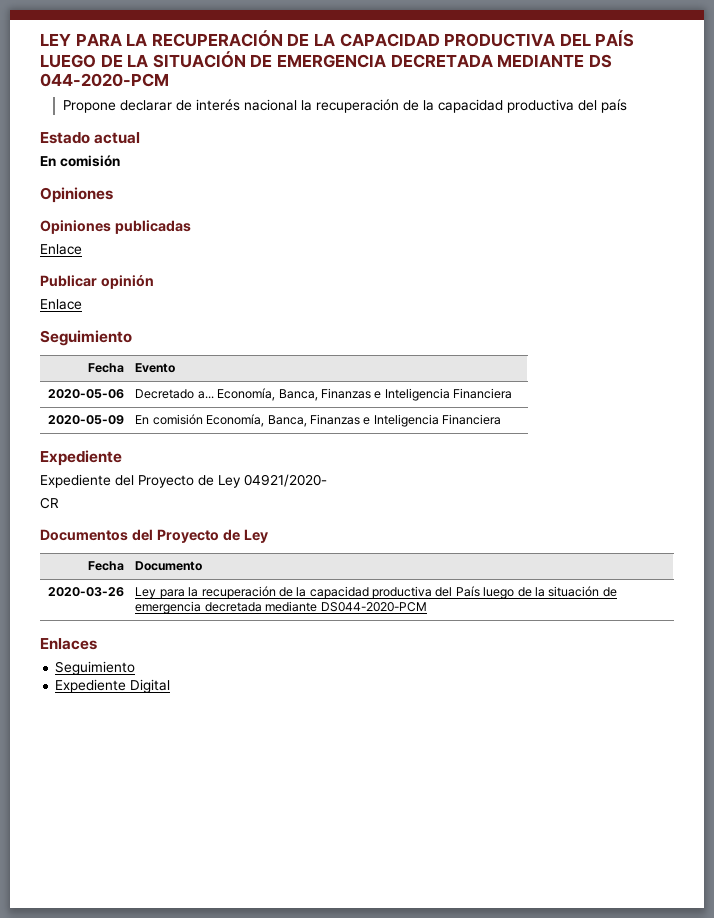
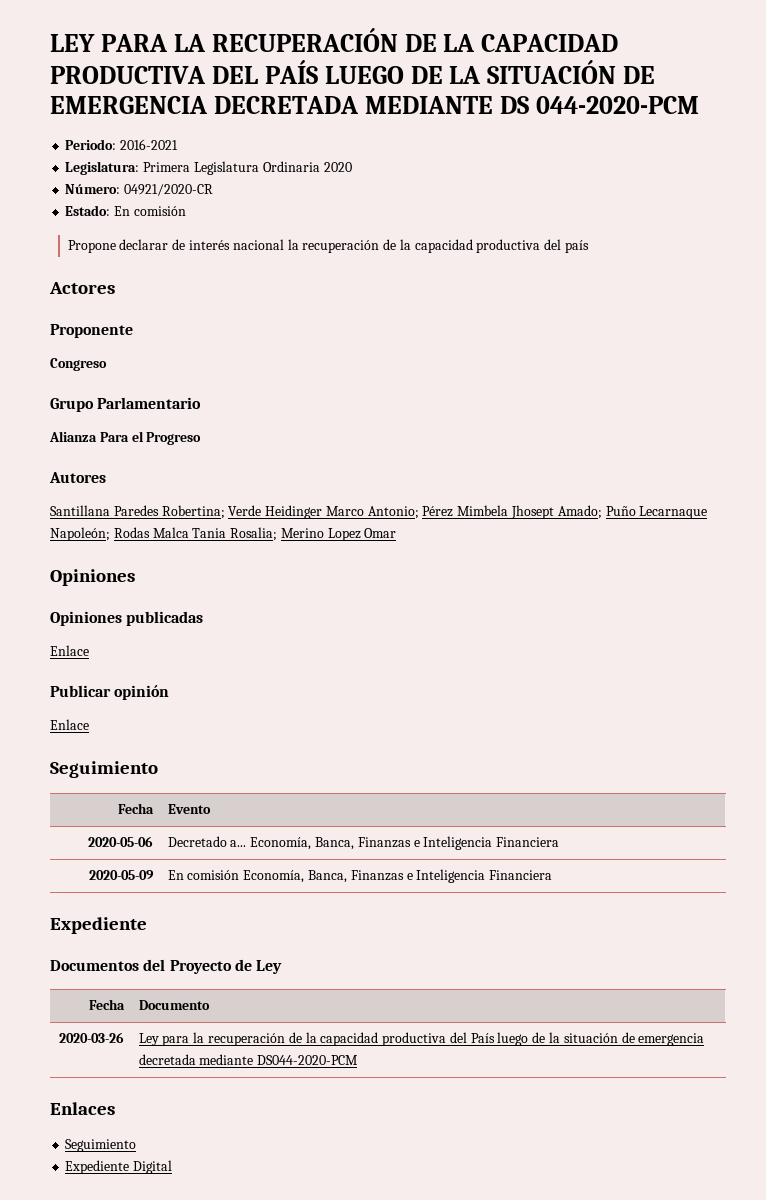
+ Periodo: 2016-2021
+ Legislatura: Primera Legislatura Ordinaria 2020
+ Número: 04921/2020-CR
+ Estado: En comisión
- Estado actual
- En comisión
+ Actores
+ Proponente
+ Congreso
+ Grupo Parlamentario
+ Alianza Para el Progreso
+ Autores
+ Santillana Paredes Robertina; Verde Heidinger Marco Antonio; Pérez Mimbela Jhosept Amado; Puño Lecarnaque Napoleón; Rodas Malca Tania Rosalia; Merino Lopez Omar
- Expediente del Proyecto de Ley 04921/2020-
- CR

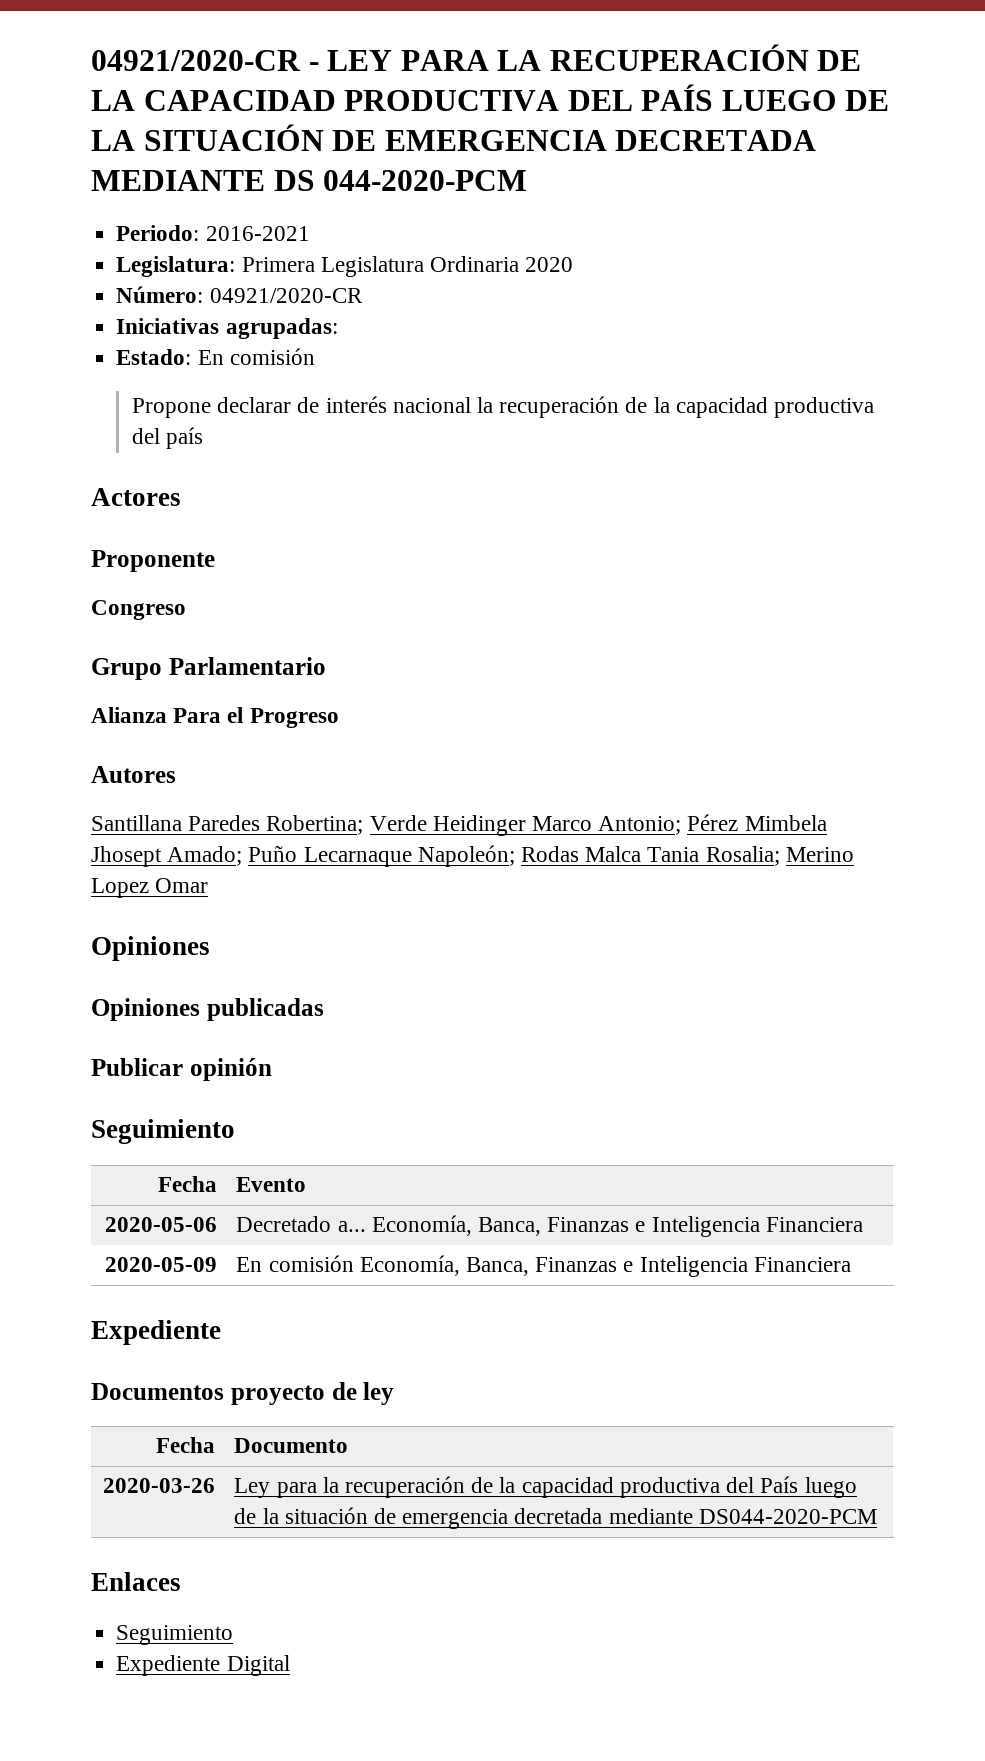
- LEY PARA LA RECUPERACIÓN DE LA CAPACIDAD PRODUCTIVA DEL PAÍS LUEGO DE LA SITUACIÓN DE EMERGENCIA DECRETADA MEDIANTE DS 044-2020-PCM
+ 04921/2020-CR - LEY PARA LA RECUPERACIÓN DE LA CAPACIDAD PRODUCTIVA DEL PAÍS LUEGO DE LA SITUACIÓN DE EMERGENCIA DECRETADA MEDIANTE DS 044-2020-PCM
+ Iniciativas agrupadas:
  Opiniones publicadas
- Enlace
  Publicar opinión
- Enlace
- Documentos del Proyecto de Ley
+ Documentos proyecto de ley

